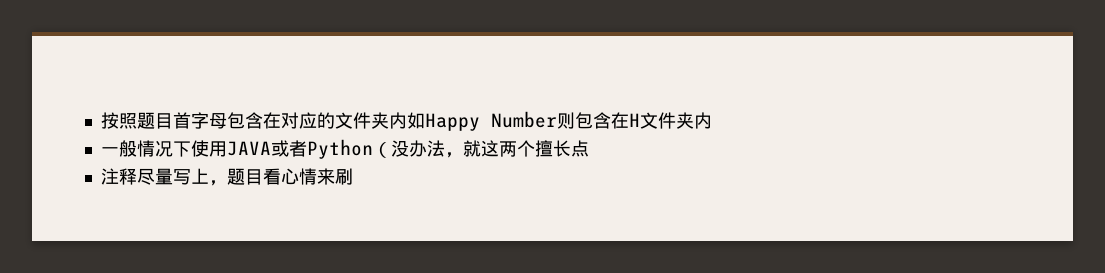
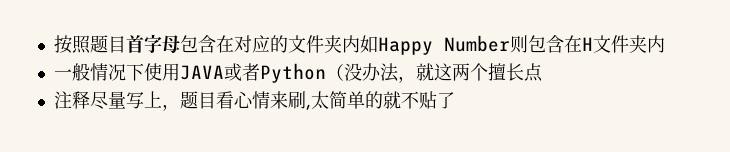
- 注释尽量写上，题目看心情来刷
+ 注释尽量写上，题目看心情来刷,太简单的就不贴了

